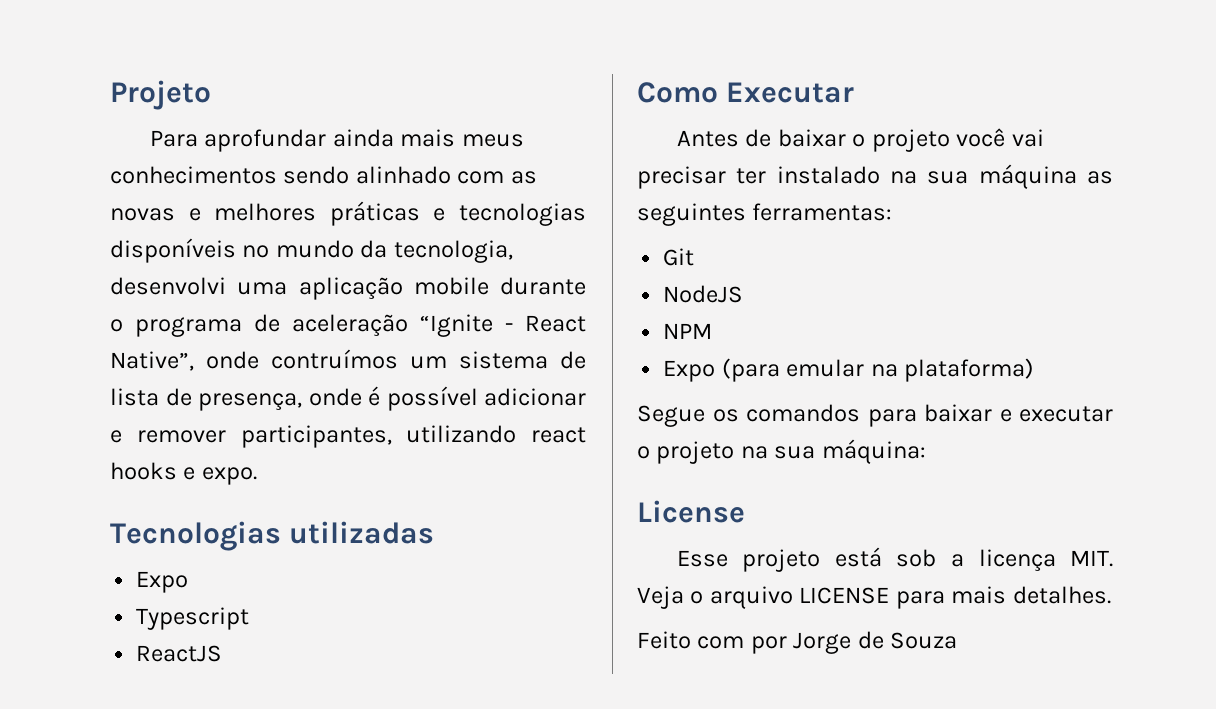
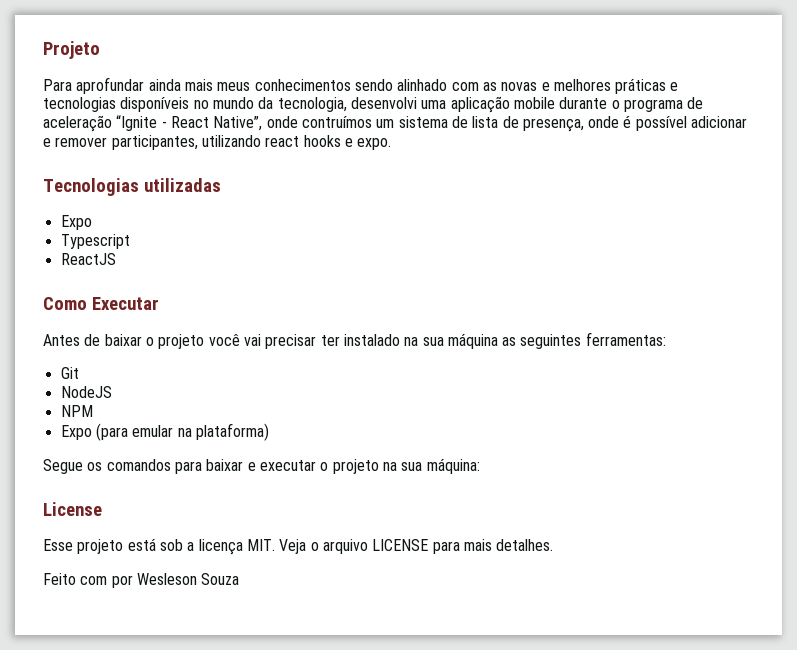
- Feito com por Jorge de Souza
+ Feito com por Wesleson Souza

